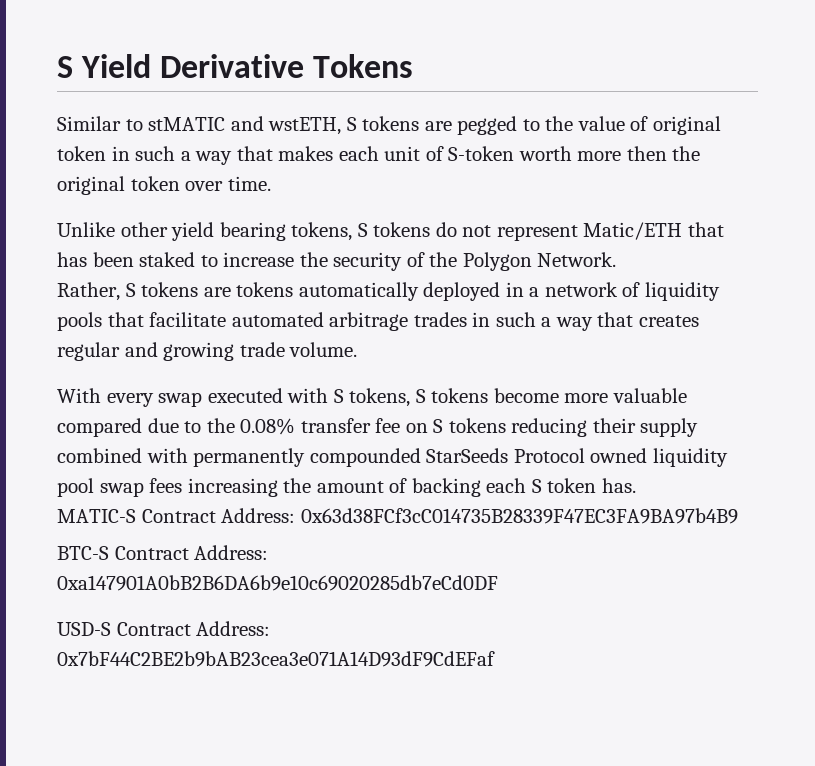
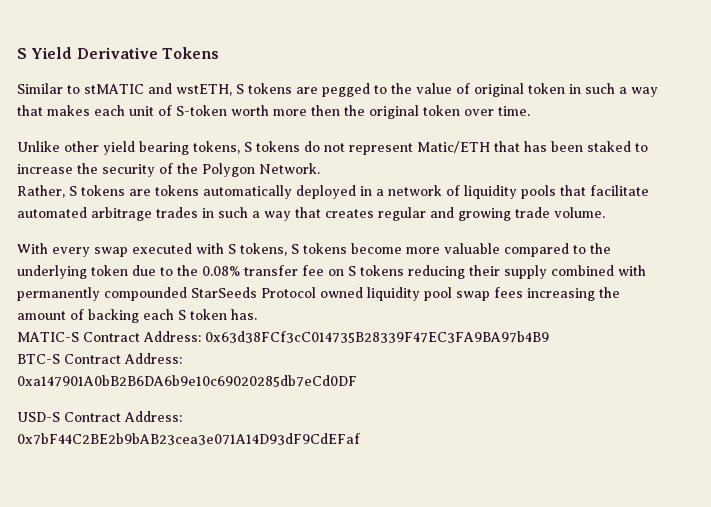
- With every swap executed with S tokens, S tokens become more valuable compared due to the 0.08% transfer fee on S tokens reducing their supply combined with permanently compounded StarSeeds Protocol owned liquidity pool swap fees increasing the amount of backing each S token has.
+ With every swap executed with S tokens, S tokens become more valuable compared to the underlying token due to the 0.08% transfer fee on S tokens reducing their supply combined with permanently compounded StarSeeds Protocol owned liquidity pool swap fees increasing the amount of backing each S token has.

